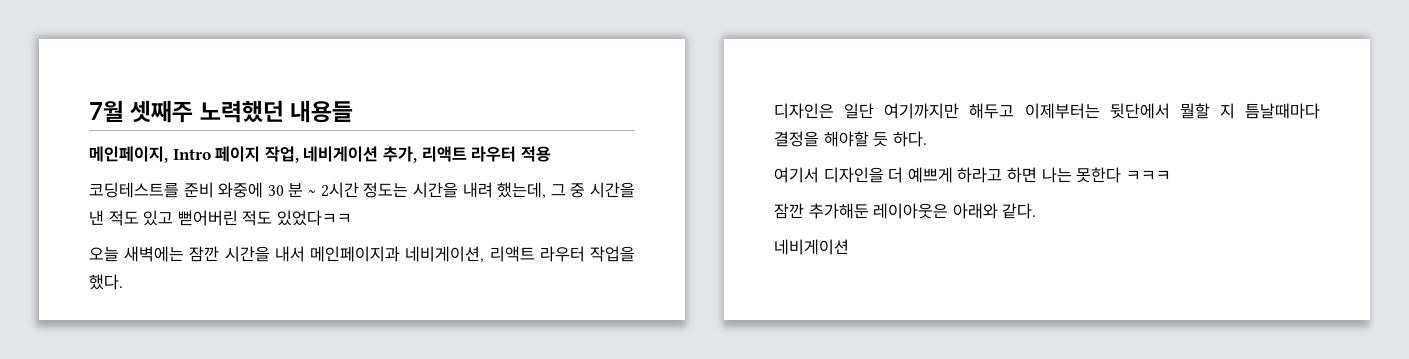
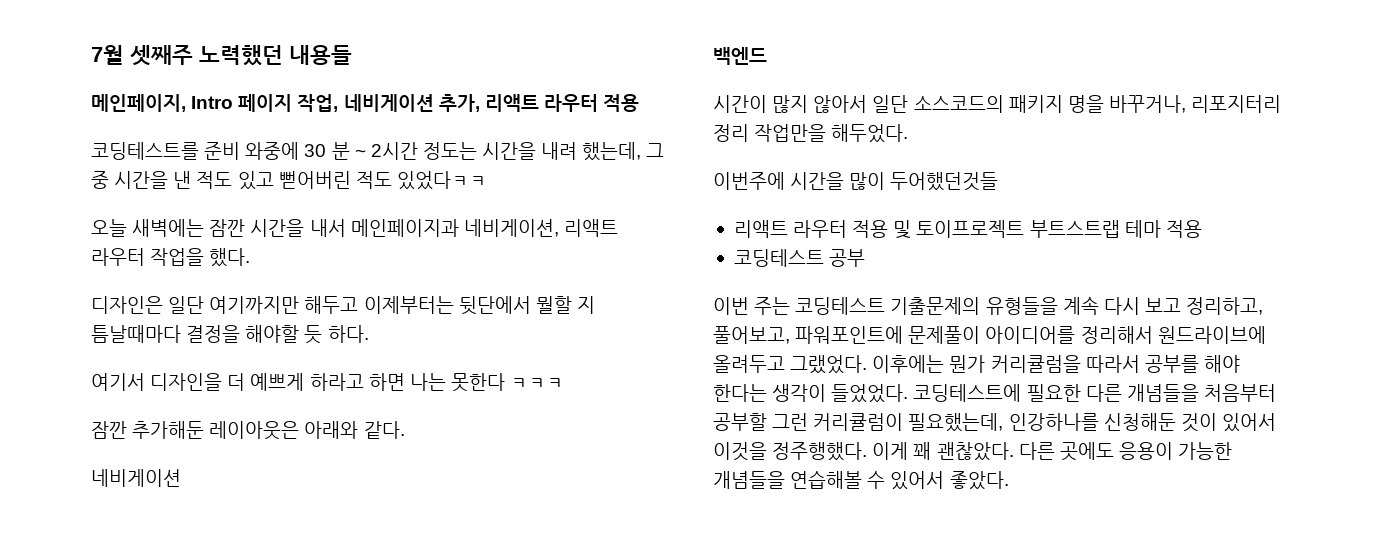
+ 백엔드
+ 시간이 많지 않아서 일단 소스코드의 패키지 명을 바꾸거나, 리포지터리 정리 작업만을 해두었다.
+ 이번주에 시간을 많이 두어했던것들
+ 리액트 라우터 적용 및 토이프로젝트 부트스트랩 테마 적용
+ 코딩테스트 공부
+ 이번 주는 코딩테스트 기출문제의 유형들을 계속 다시 보고 정리하고, 풀어보고, 파워포인트에 문제풀이 아이디어를 정리해서 원드라이브에 올려두고 그랬었다. 이후에는 뭔가 커리큘럼을 따라서 공부를 해야 한다는 생각이 들었었다. 코딩테스트에 필요한 다른 개념들을 처음부터 공부할 그런 커리큘럼이 필요했는데, 인강하나를 신청해둔 것이 있어서 이것을 정주행했다. 이게 꽤 괜찮았다. 다른 곳에도 응용이 가능한 개념들을 연습해볼 수 있어서 좋았다.

